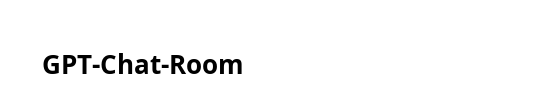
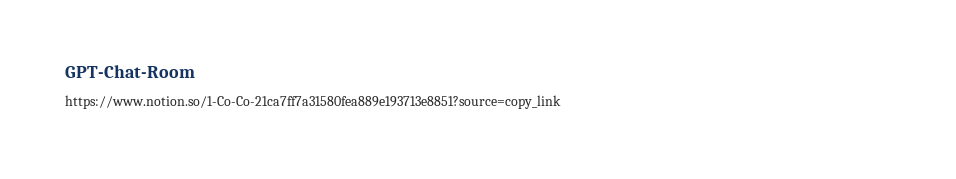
+ https://www.notion.so/1-Co-Co-21ca7ff7a31580fea889e193713e8851?source=copy_link

